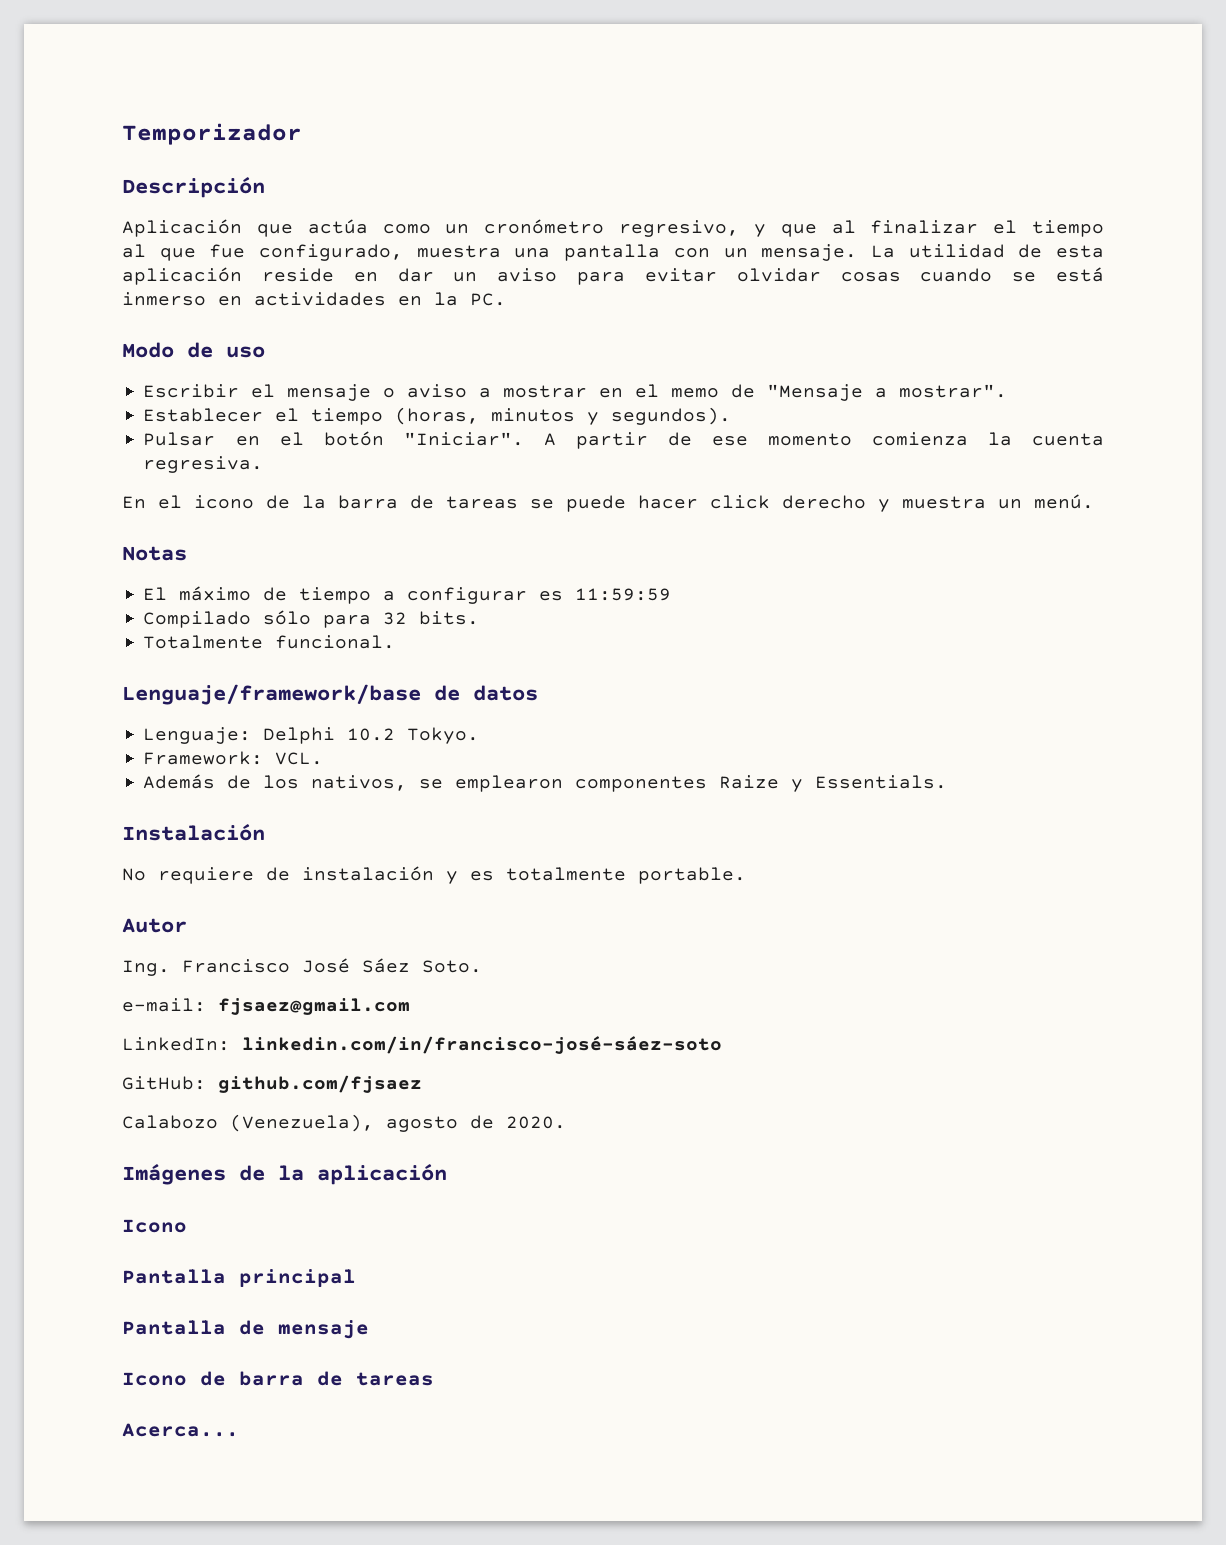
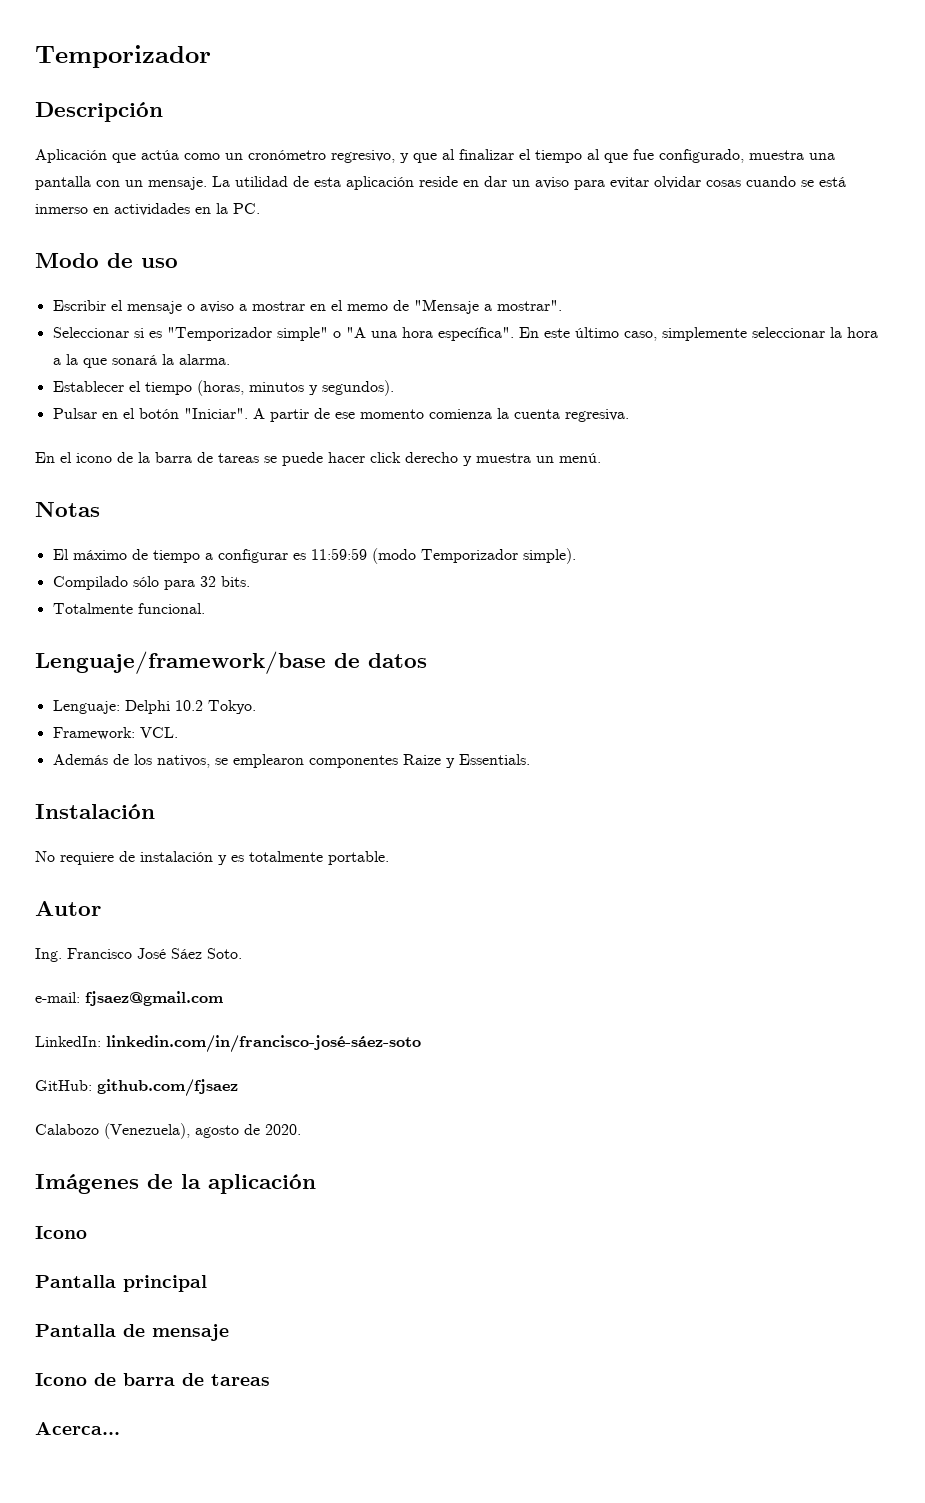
+ Seleccionar si es "Temporizador simple" o "A una hora específica". En este último caso, simplemente seleccionar la hora a la que sonará la alarma.
- El máximo de tiempo a configurar es 11:59:59
+ El máximo de tiempo a configurar es 11:59:59 (modo Temporizador simple).

